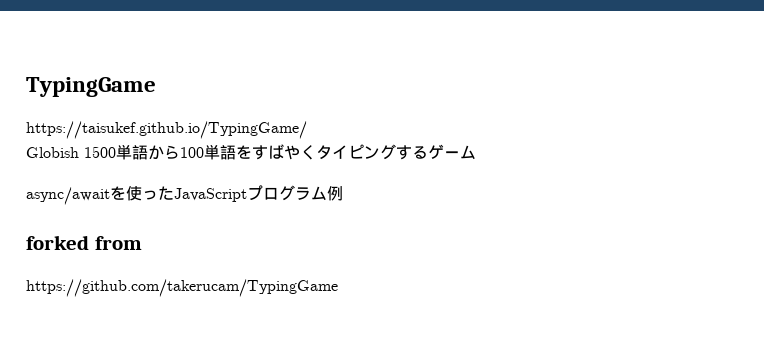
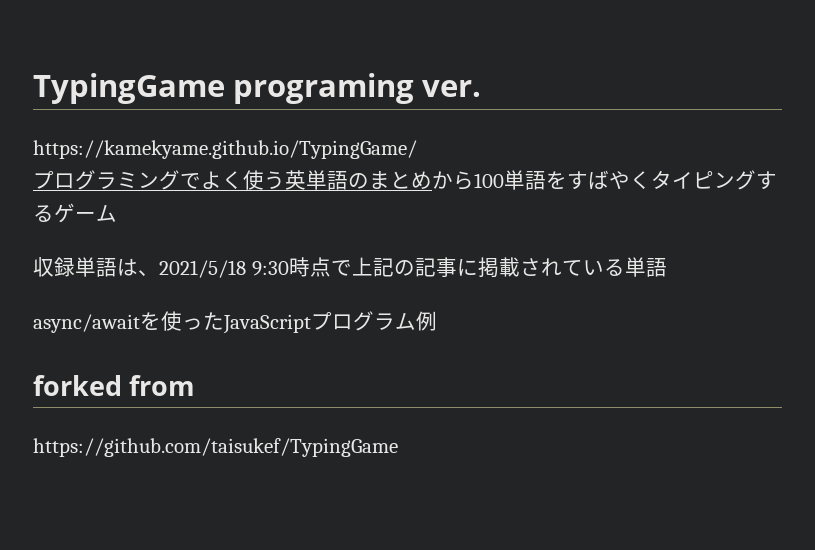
- TypingGame
- https://taisukef.github.io/TypingGame/
- Globish 1500単語から100単語をすばやくタイピングするゲーム
+ TypingGame programing ver.
+ https://kamekyame.github.io/TypingGame/
+ プログラミングでよく使う英単語のまとめから100単語をすばやくタイピングするゲーム
+ 収録単語は、2021/5/18 9:30時点で上記の記事に掲載されている単語
- https://github.com/takerucam/TypingGame
+ https://github.com/taisukef/TypingGame

